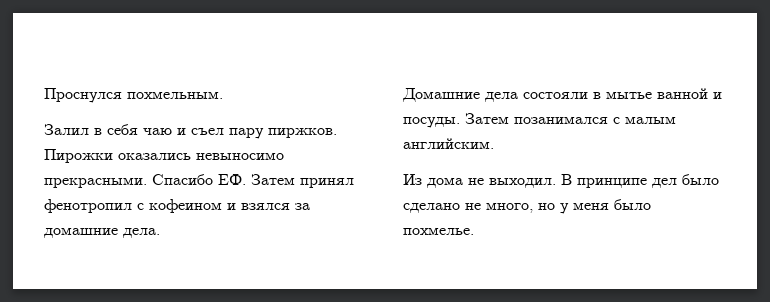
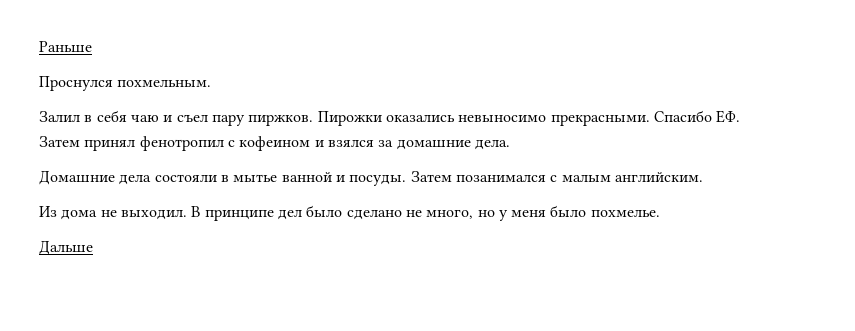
+ Раньше
+ Дальше

